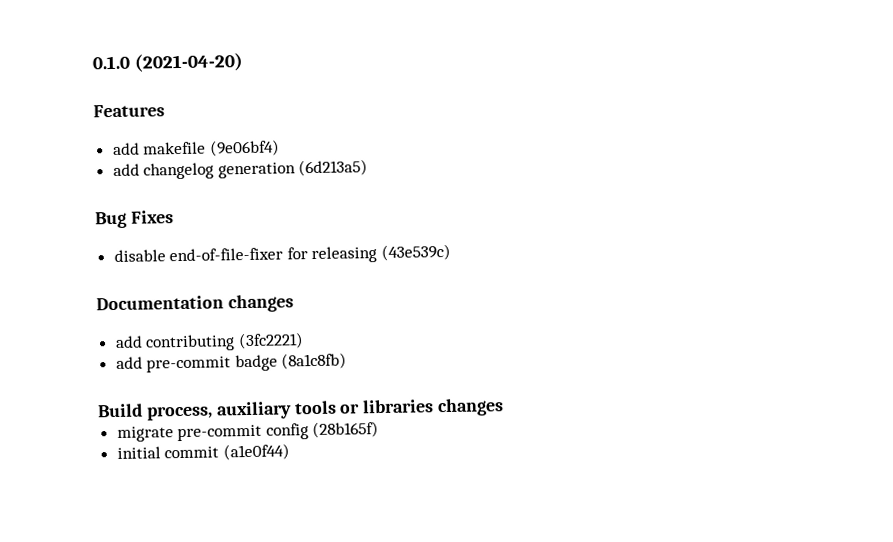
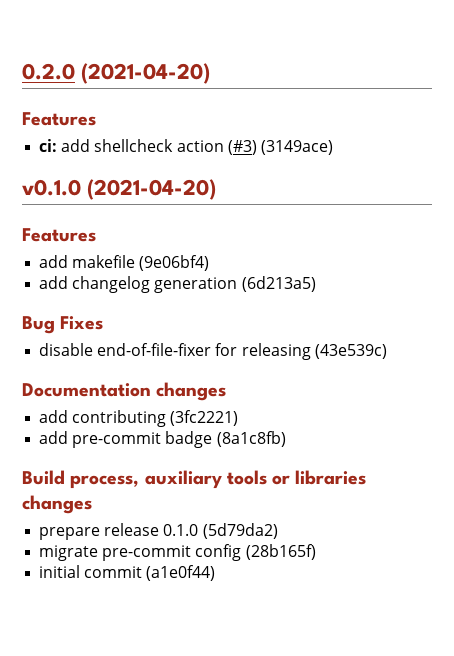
- 0.1.0 (2021-04-20)
+ 0.2.0 (2021-04-20)
+ Features
+ ci: add shellcheck action (#3) (3149ace)
+ v0.1.0 (2021-04-20)
+ prepare release 0.1.0 (5d79da2)

